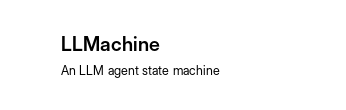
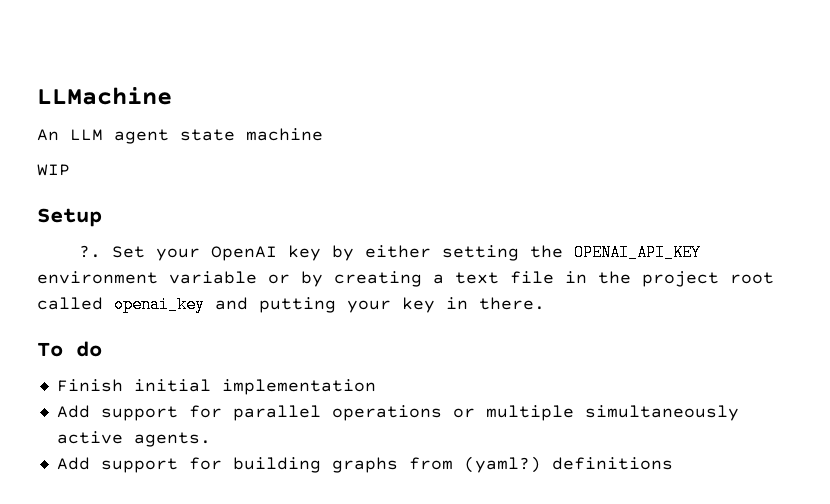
+ WIP
+ Setup
+ ?. Set your OpenAI key by either setting the OPENAI_API_KEY environment variable or by creating a text file in the project root called openai_key and putting your key in there.
+ To do
+ Finish initial implementation
+ Add support for parallel operations or multiple simultaneously active agents.
+ Add support for building graphs from (yaml?) definitions

